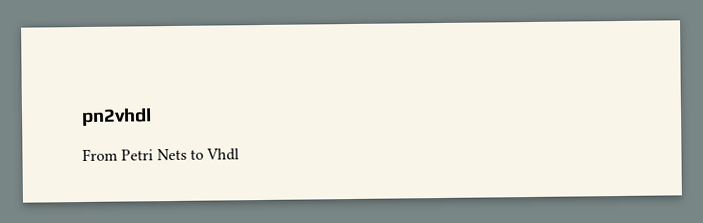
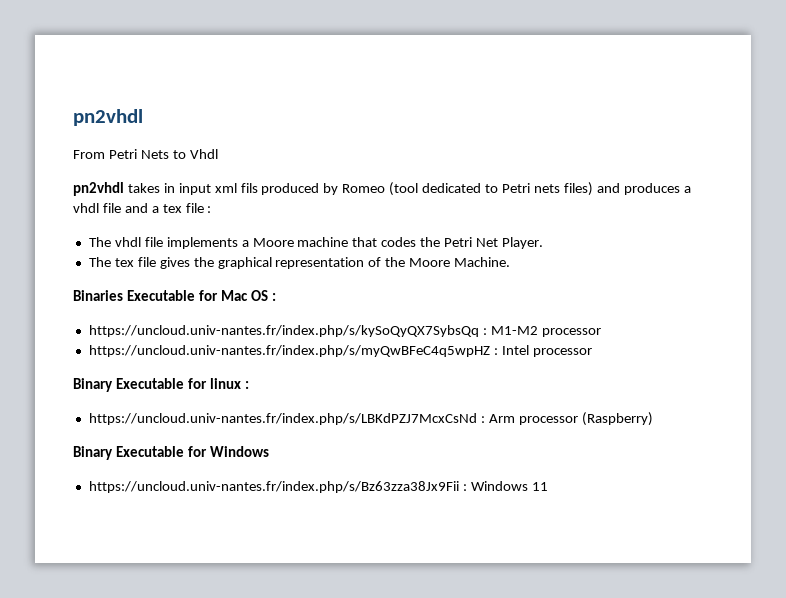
+ pn2vhdl takes in input xml fils produced by Romeo (tool dedicated to Petri nets files) and produces a vhdl file and a tex file :
+ The vhdl file implements a Moore machine that codes the Petri Net Player.
+ The tex file gives the graphical representation of the Moore Machine.
+ Binaries Executable for Mac OS :
+ https://uncloud.univ-nantes.fr/index.php/s/kySoQyQX7SybsQq : M1-M2 processor
+ https://uncloud.univ-nantes.fr/index.php/s/myQwBFeC4q5wpHZ : Intel processor
+ Binary Executable for linux :
+ https://uncloud.univ-nantes.fr/index.php/s/LBKdPZJ7McxCsNd : Arm processor (Raspberry)
+ Binary Executable for Windows
+ https://uncloud.univ-nantes.fr/index.php/s/Bz63zza38Jx9Fii : Windows 11

